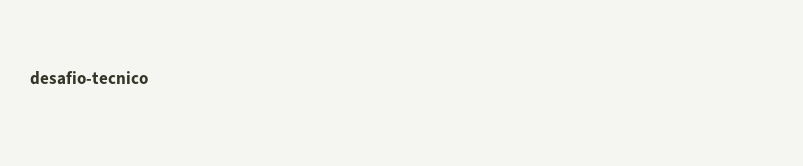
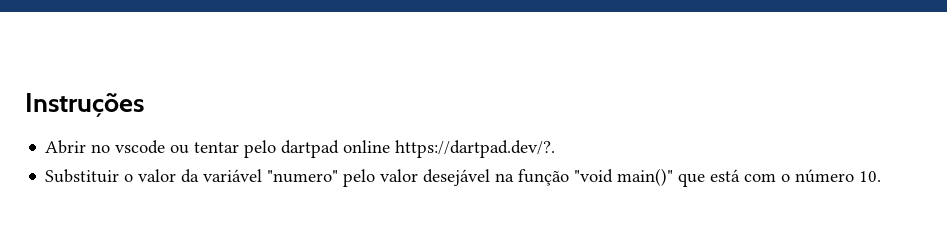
- desafio-tecnico
+ Instruções
+ Abrir no vscode ou tentar pelo dartpad online https://dartpad.dev/?.
+ Substituir o valor da variável "numero" pelo valor desejável na função "void main()" que está com o número 10.

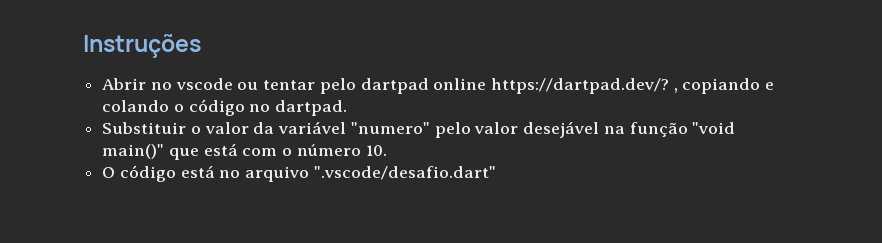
- Abrir no vscode ou tentar pelo dartpad online https://dartpad.dev/?.
+ Abrir no vscode ou tentar pelo dartpad online https://dartpad.dev/? , copiando e colando o código no dartpad.
+ O código está no arquivo ".vscode/desafio.dart"

